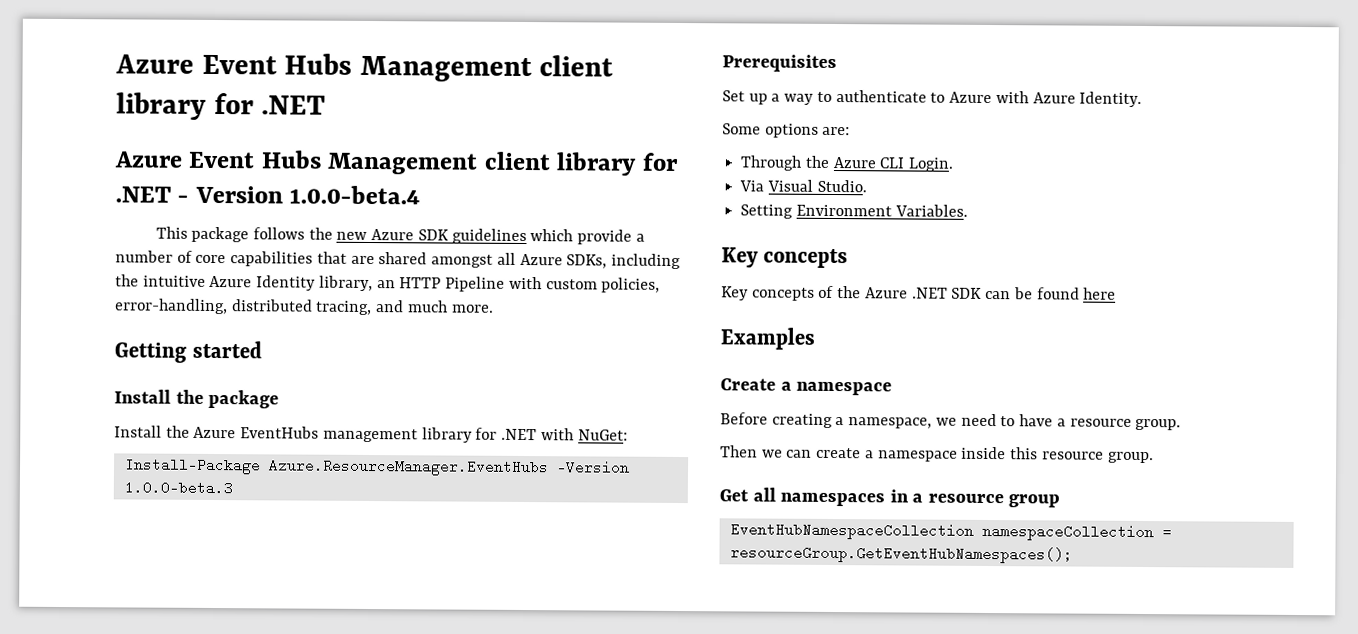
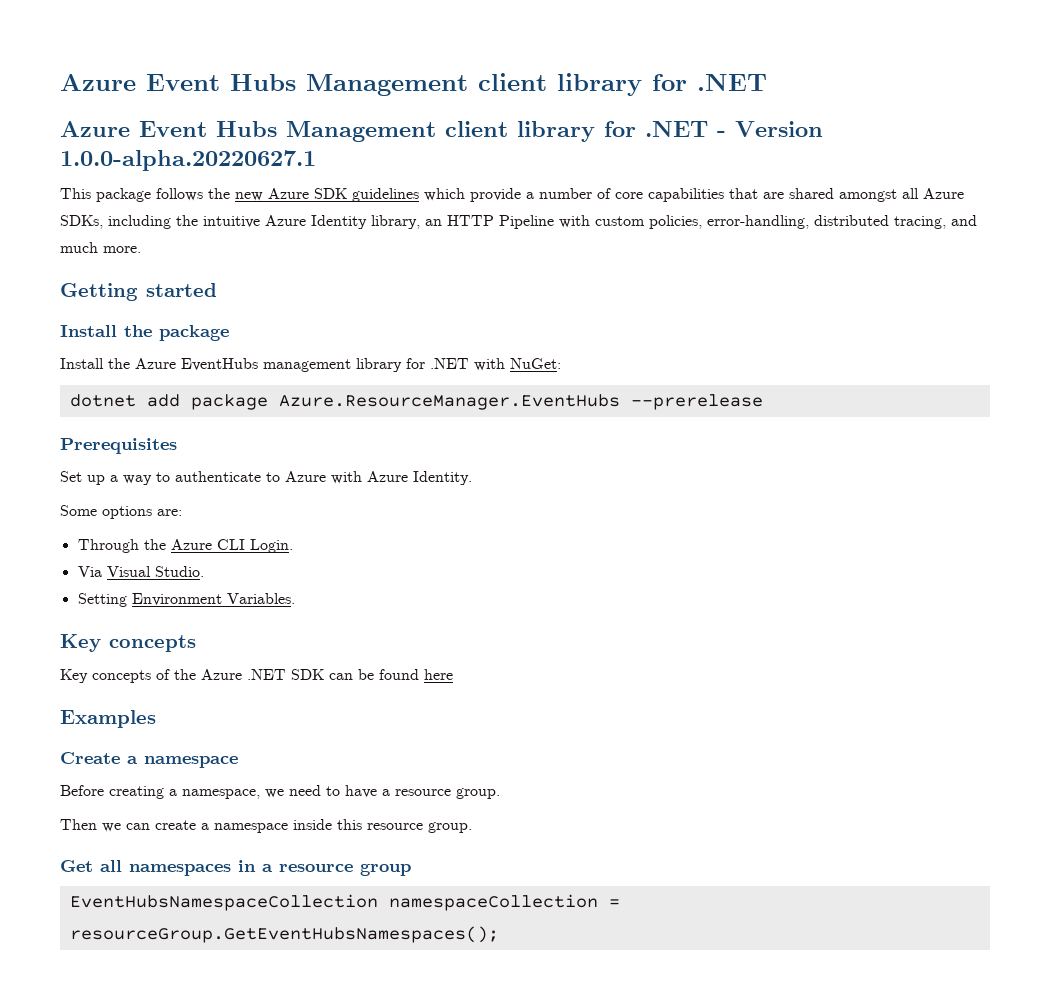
- Azure Event Hubs Management client library for .NET - Version 1.0.0-beta.4
+ Azure Event Hubs Management client library for .NET - Version 1.0.0-alpha.20220627.1
- Install-Package Azure.ResourceManager.EventHubs -Version 1.0.0-beta.3
+ dotnet add package Azure.ResourceManager.EventHubs --prerelease
- EventHubNamespaceCollection namespaceCollection = resourceGroup.GetEventHubNamespaces();
+ EventHubsNamespaceCollection namespaceCollection = resourceGroup.GetEventHubsNamespaces();

